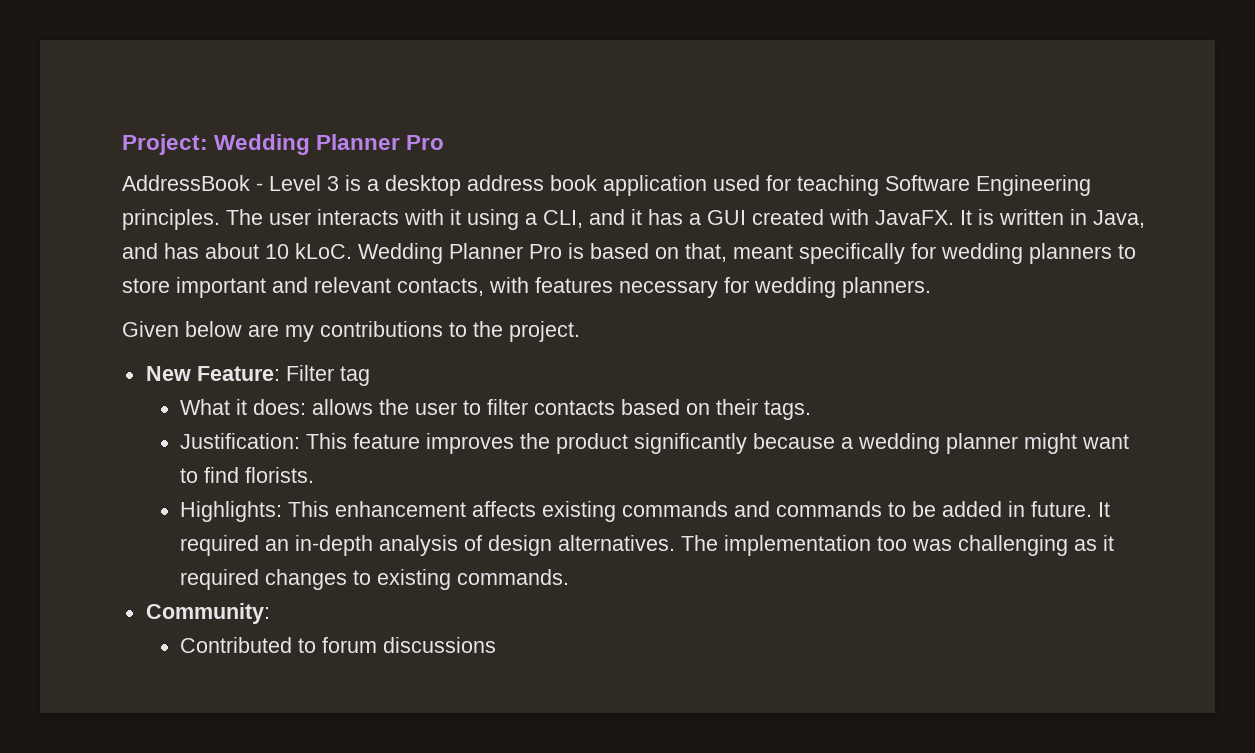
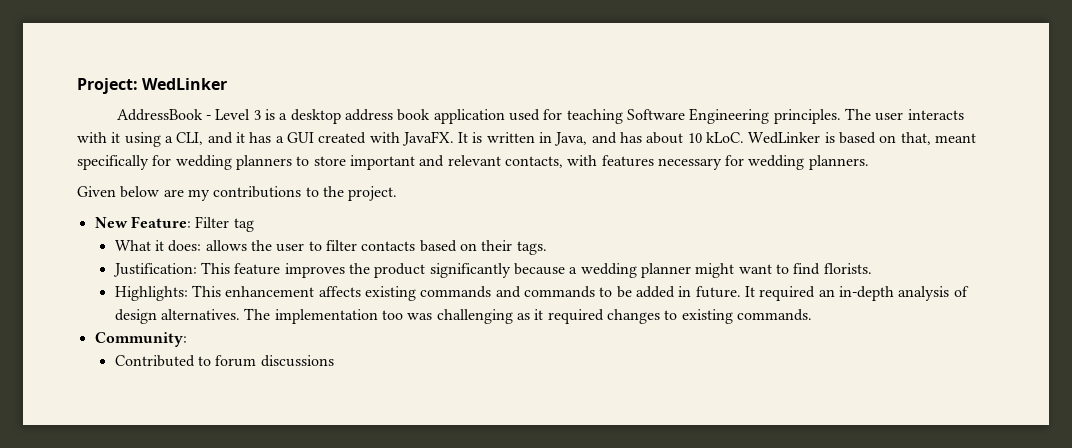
- Project: Wedding Planner Pro
+ Project: WedLinker
- Wedding Planner Pro is based on that, meant specifically for wedding planners to store important and relevant contacts, with features necessary for wedding planners.
+ WedLinker is based on that, meant specifically for wedding planners to store important and relevant contacts, with features necessary for wedding planners.

